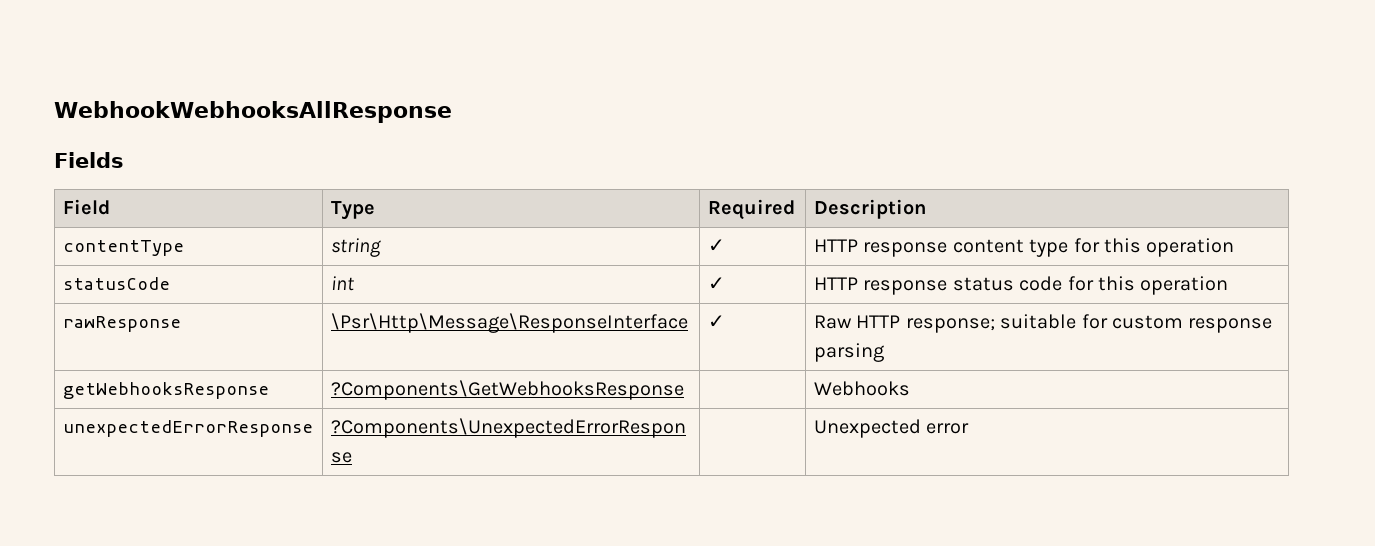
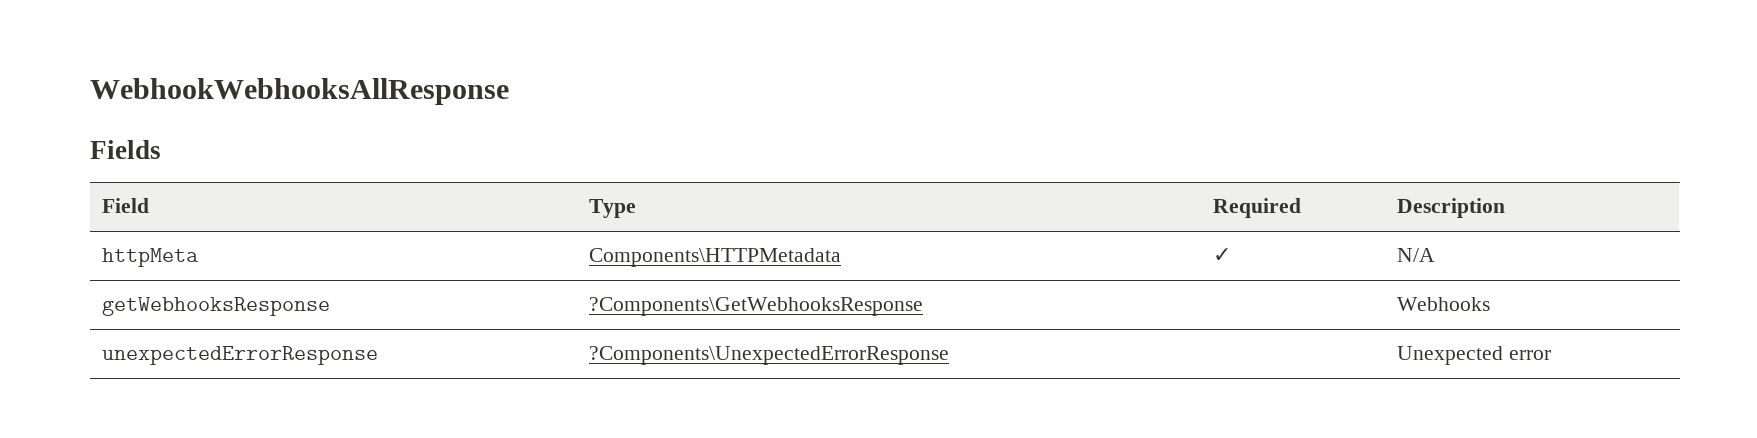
- contentType | string | ✓ | HTTP response content type for this operation
- statusCode | int | ✓ | HTTP response status code for this operation
- rawResponse | \Psr\Http\Message\ResponseInterface | ✓ | Raw HTTP response; suitable for custom response parsing
+ httpMeta | Components\HTTPMetadata | ✓ | N/A

